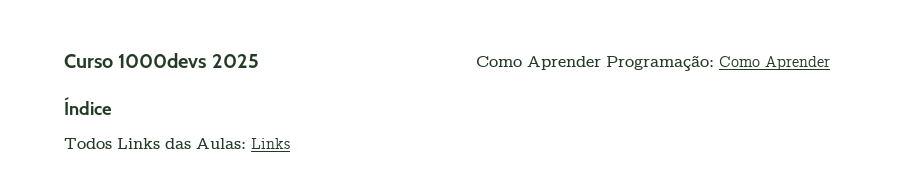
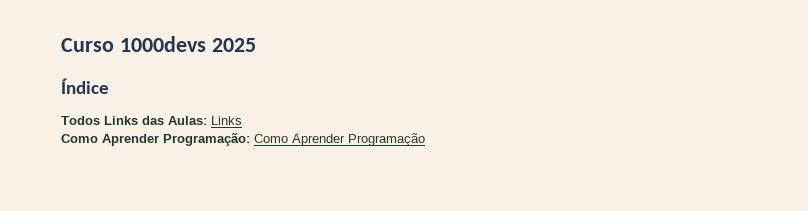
- Como Aprender Programação: Como Aprender
+ Como Aprender Programação: Como Aprender Programação

